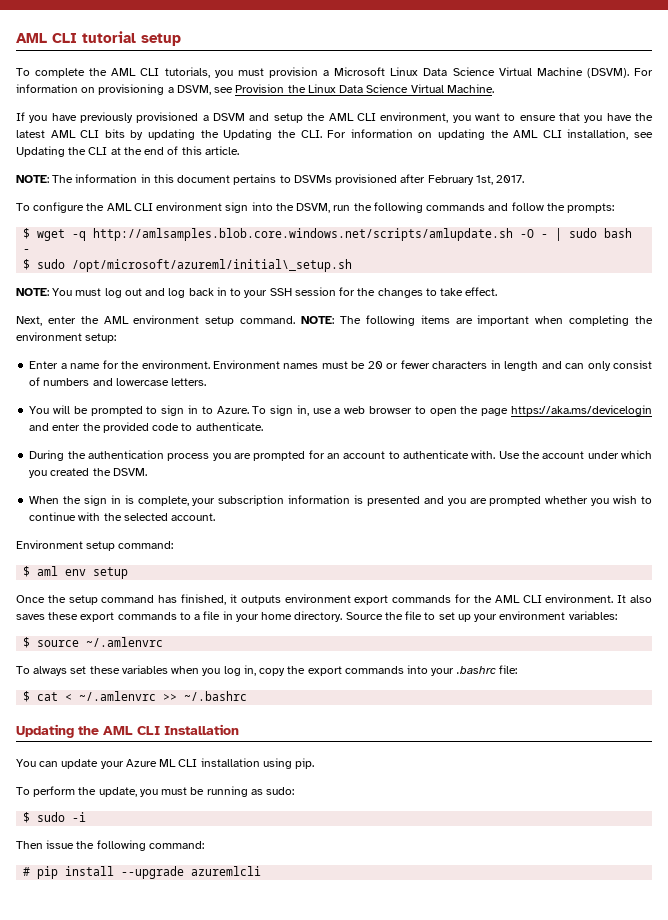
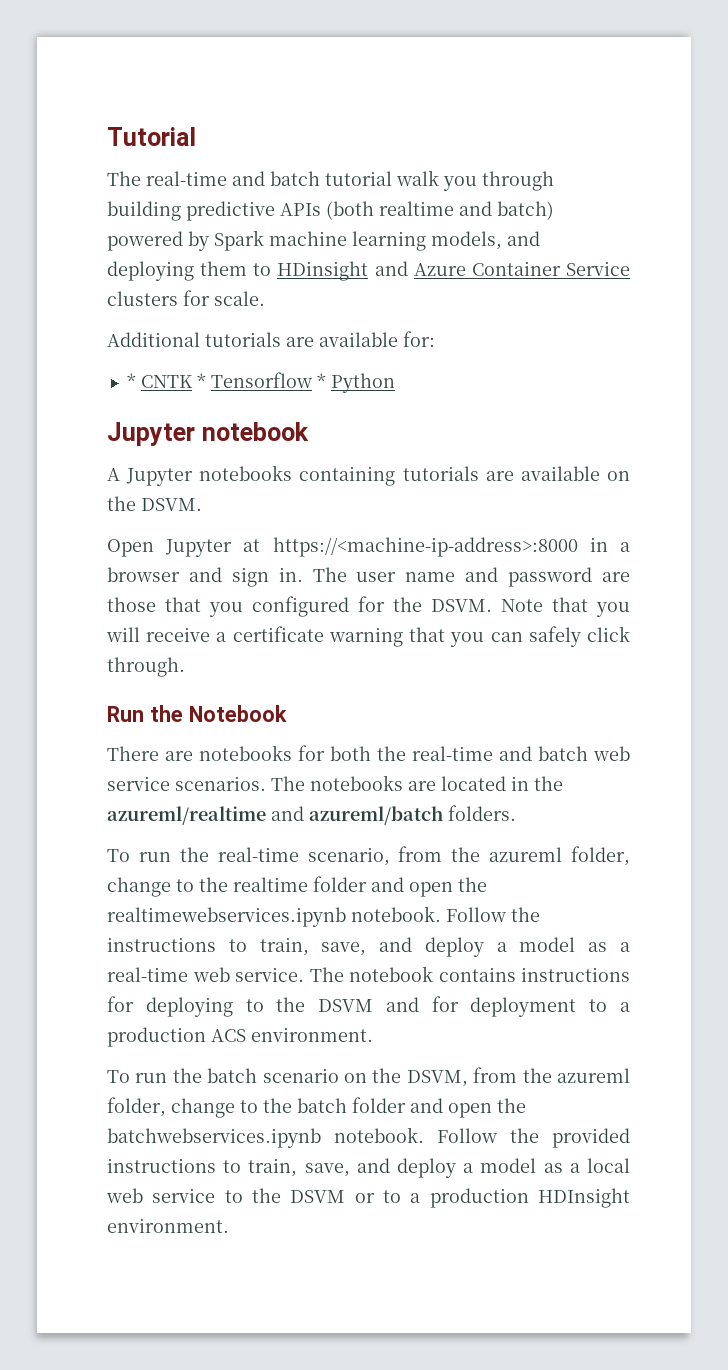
- AML CLI tutorial setup
- To complete the AML CLI tutorials, you must provision a Microsoft Linux Data Science Virtual Machine (DSVM). For information on provisioning a DSVM, see Provision the Linux Data Science Virtual Machine.
- If you have previously provisioned a DSVM and setup the AML CLI environment, you want to ensure that you have the latest AML CLI bits by updating the Updating the CLI. For information on updating the AML CLI installation, see Updating the CLI at the end of this article.
- NOTE: The information in this document pertains to DSVMs provisioned after February 1st, 2017.
- To configure the AML CLI environment sign into the DSVM, run the following commands and follow the prompts:
- $ wget -q http://amlsamples.blob.core.windows.net/scripts/amlupdate.sh -O - | sudo bash -
- $ sudo /opt/microsoft/azureml/initial\_setup.sh
- NOTE: You must log out and log back in to your SSH session for the changes to take effect.
- Next, enter the AML environment setup command. NOTE: The following items are important when completing the environment setup:
- Enter a name for the environment. Environment names must be 20 or fewer characters in length and can only consist of numbers and lowercase letters.
- You will be prompted to sign in to Azure. To sign in, use a web browser to open the page https://aka.ms/devicelogin and enter the provided code to authenticate.
- During the authentication process you are prompted for an account to authenticate with. Use the account under which you created the DSVM.
- When the sign in is complete, your subscription information is presented and you are prompted whether you wish to continue with the selected account.
- Environment setup command:
- $ aml env setup
- Once the setup command has finished, it outputs environment export commands for the AML CLI environment. It also saves these export commands to a file in your home directory. Source the file to set up your environment variables:
- $ source ~/.amlenvrc
- To always set these variables when you log in, copy the export commands into your .bashrc file:
- $ cat < ~/.amlenvrc >> ~/.bashrc
- Updating the AML CLI Installation
- You can update your Azure ML CLI installation using pip.
- To perform the update, you must be running as sudo:
- $ sudo -i
- Then issue the following command:
- # pip install --upgrade azuremlcli
+ Tutorial
+ The real-time and batch tutorial walk you through building predictive APIs (both realtime and batch) powered by Spark machine learning models, and deploying them to HDinsight and Azure Container Service clusters for scale.
+ Additional tutorials are available for:
+ * CNTK * Tensorflow * Python
+ Jupyter notebook
+ A Jupyter notebooks containing tutorials are available on the DSVM.
+ Open Jupyter at https://<machine-ip-address>:8000 in a browser and sign in. The user name and password are those that you configured for the DSVM. Note that you will receive a certificate warning that you can safely click through.
+ Run the Notebook
+ There are notebooks for both the real-time and batch web service scenarios. The notebooks are located in the azureml/realtime and azureml/batch folders.
+ To run the real-time scenario, from the azureml folder, change to the realtime folder and open the realtimewebservices.ipynb notebook. Follow the instructions to train, save, and deploy a model as a real-time web service. The notebook contains instructions for deploying to the DSVM and for deployment to a production ACS environment.
+ To run the batch scenario on the DSVM, from the azureml folder, change to the batch folder and open the batchwebservices.ipynb notebook. Follow the provided instructions to train, save, and deploy a model as a local web service to the DSVM or to a production HDInsight environment.

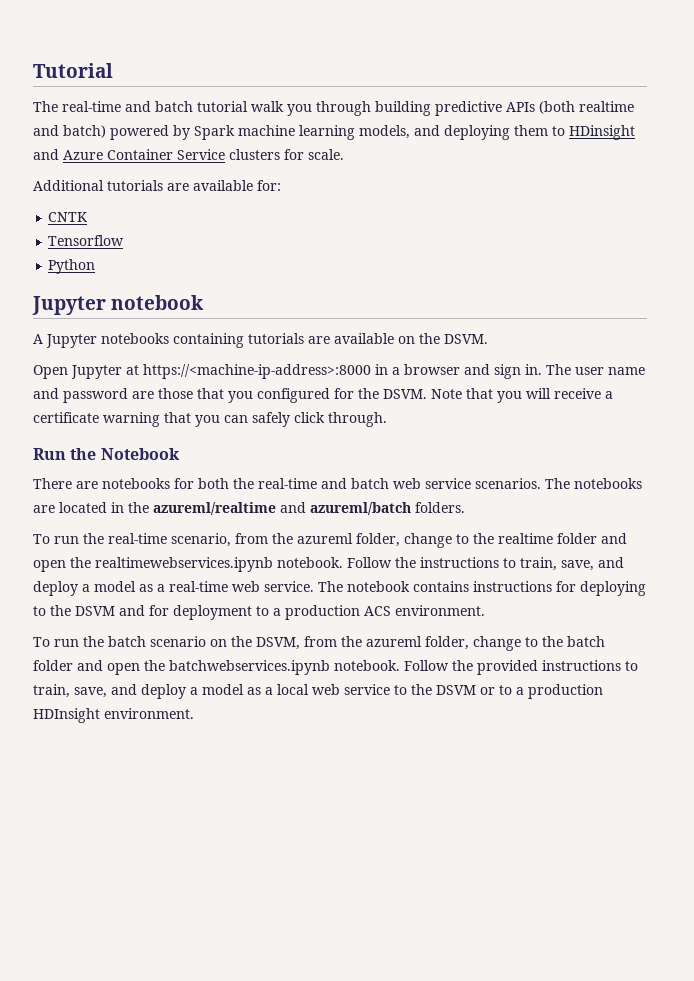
- * CNTK * Tensorflow * Python
+ CNTK
+ Tensorflow
+ Python

